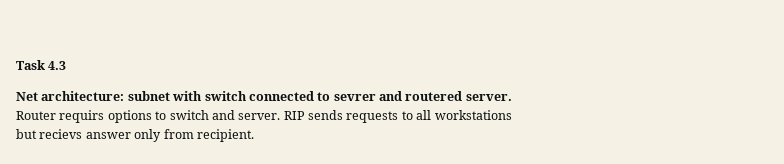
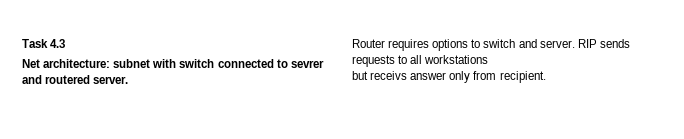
- Router requirs options to switch and server.
+ Router requires options to switch and server.
- but recievs answer only from recipient.
+ but receivs answer only from recipient.

